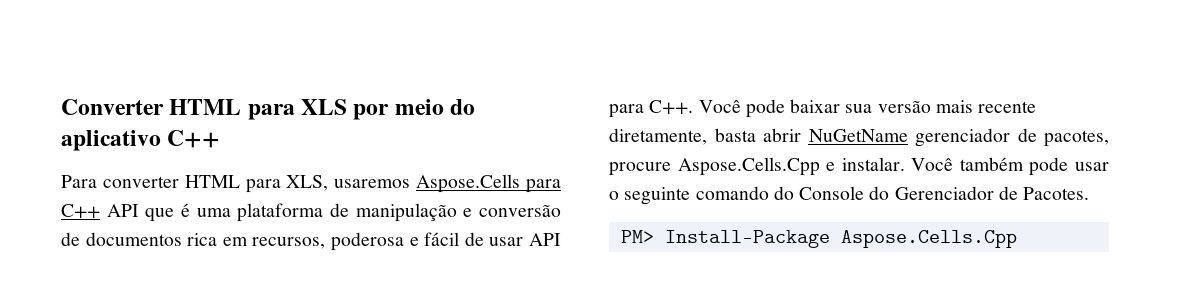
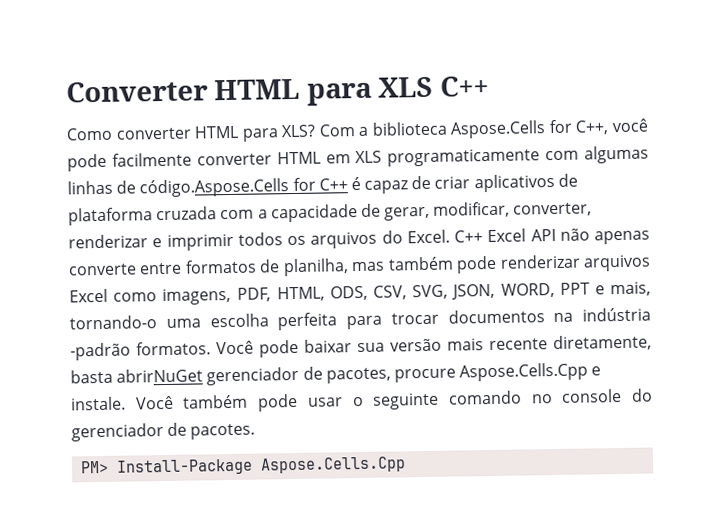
- Converter HTML para XLS por meio do aplicativo C++
+ Converter HTML para XLS C++
- Para converter HTML para XLS, usaremos Aspose.Cells para C++ API que é uma plataforma de manipulação e conversão de documentos rica em recursos, poderosa e fácil de usar API para C++. Você pode baixar sua versão mais recente diretamente, basta abrir NuGetName gerenciador de pacotes, procure Aspose.Cells.Cpp e instalar.
+ Como converter HTML para XLS? Com a biblioteca Aspose.Cells for C++, você pode facilmente converter HTML em XLS programaticamente com algumas linhas de código.Aspose.Cells for C++ é capaz de criar aplicativos de plataforma cruzada com a capacidade de gerar, modificar, converter, renderizar e imprimir todos os arquivos do Excel. C++ Excel API não apenas converte entre formatos de planilha, mas também pode renderizar arquivos Excel como imagens, PDF, HTML, ODS, CSV, SVG, JSON, WORD, PPT e mais, tornando-o uma escolha perfeita para trocar documentos na indústria -padrão formatos. Você pode baixar sua versão mais recente diretamente, basta abrirNuGet gerenciador de pacotes, procure Aspose.Cells.Cpp e instale.
- Você também pode usar o seguinte comando do Console do Gerenciador de Pacotes.
+ Você também pode usar o seguinte comando no console do gerenciador de pacotes.

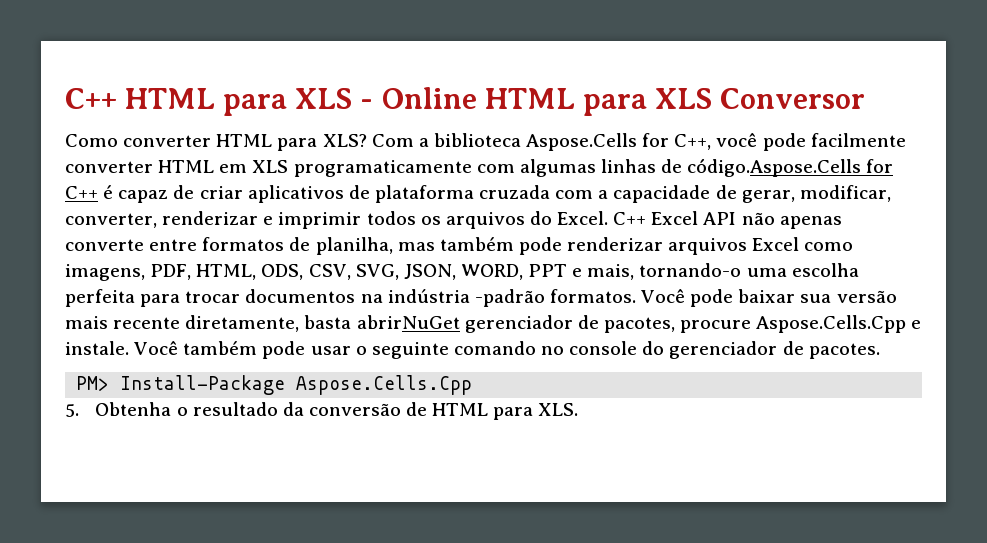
- Converter HTML para XLS C++
+ C++ HTML para XLS - Online HTML para XLS Conversor
+ 5. Obtenha o resultado da conversão de HTML para XLS.

